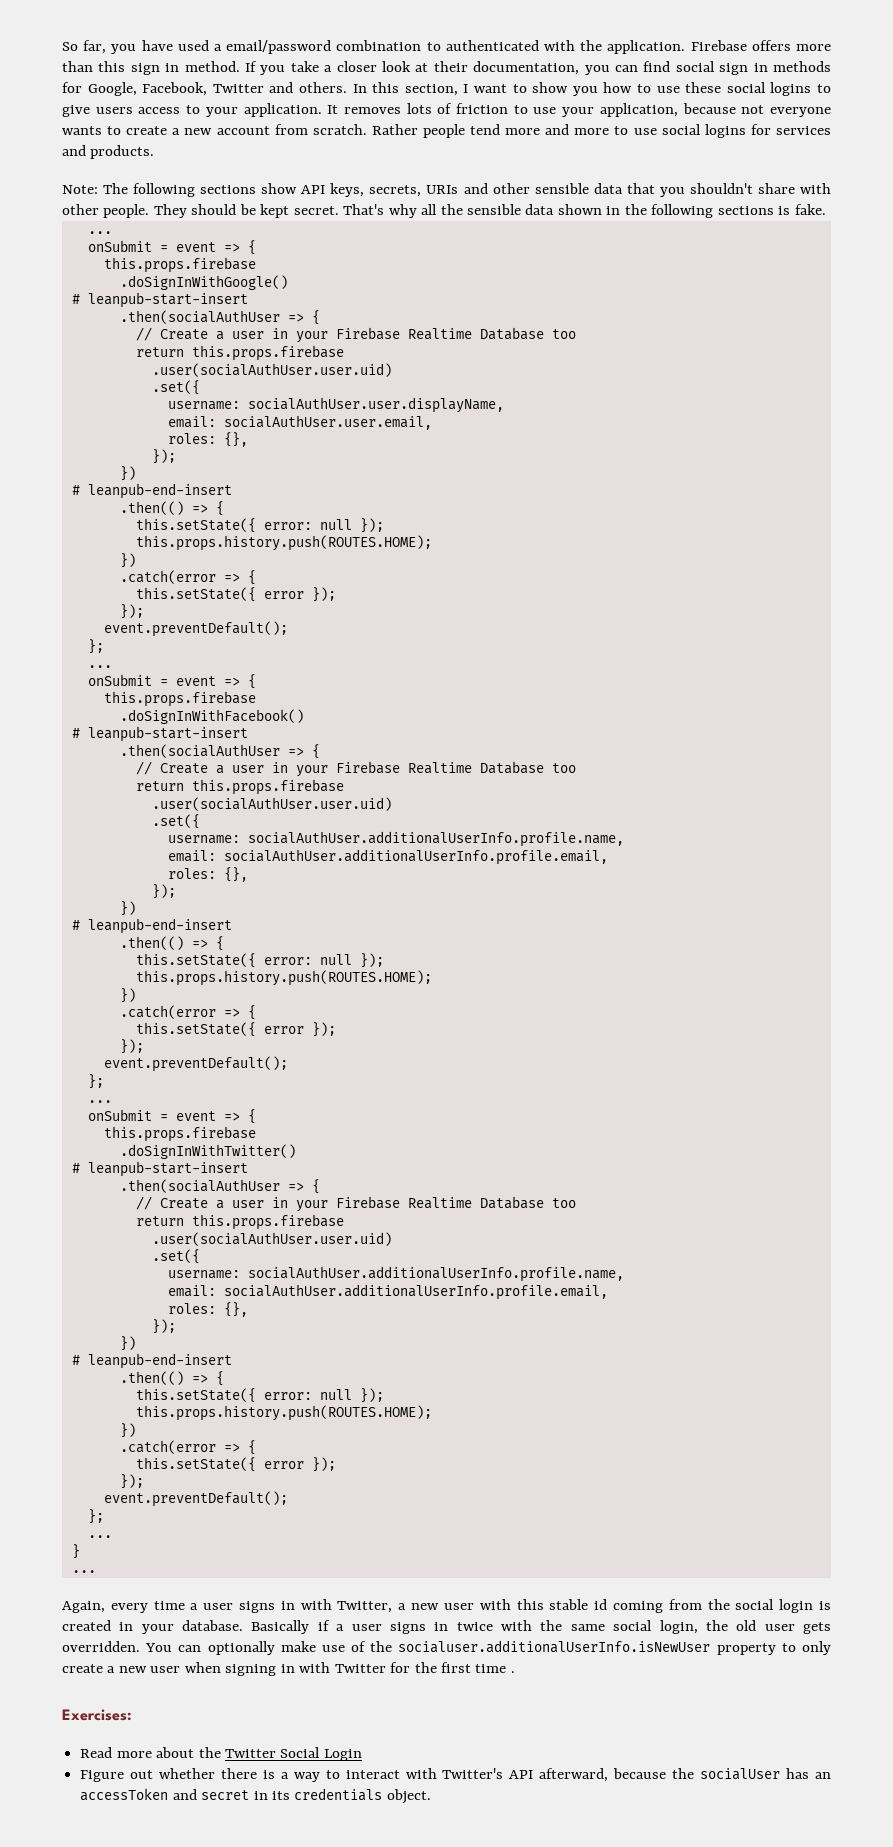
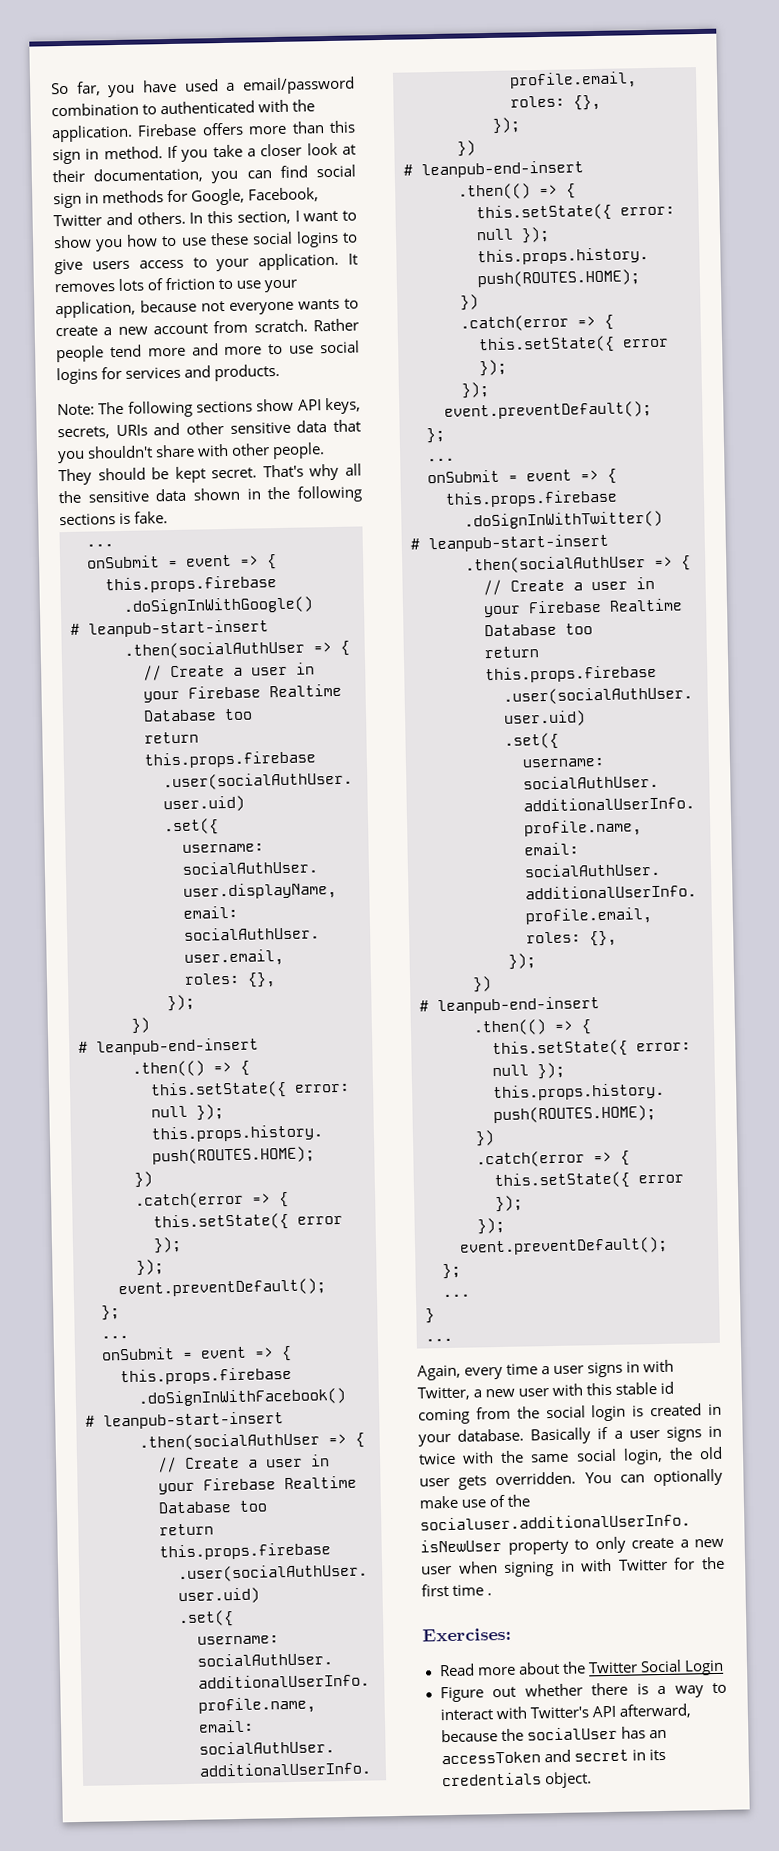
- Note: The following sections show API keys, secrets, URIs and other sensible data that you shouldn't share with other people.
+ Note: The following sections show API keys, secrets, URIs and other sensitive data that you shouldn't share with other people.
- That's why all the sensible data shown in the following sections is fake.
+ That's why all the sensitive data shown in the following sections is fake.

